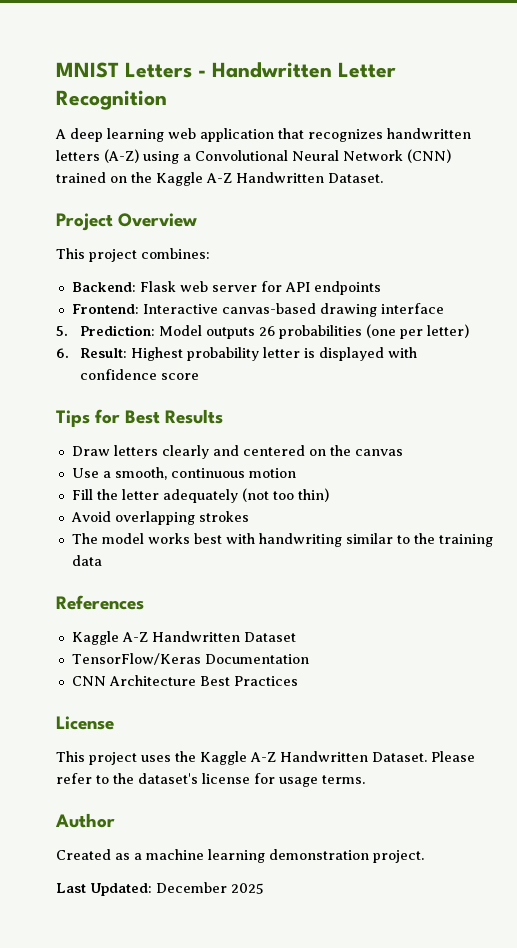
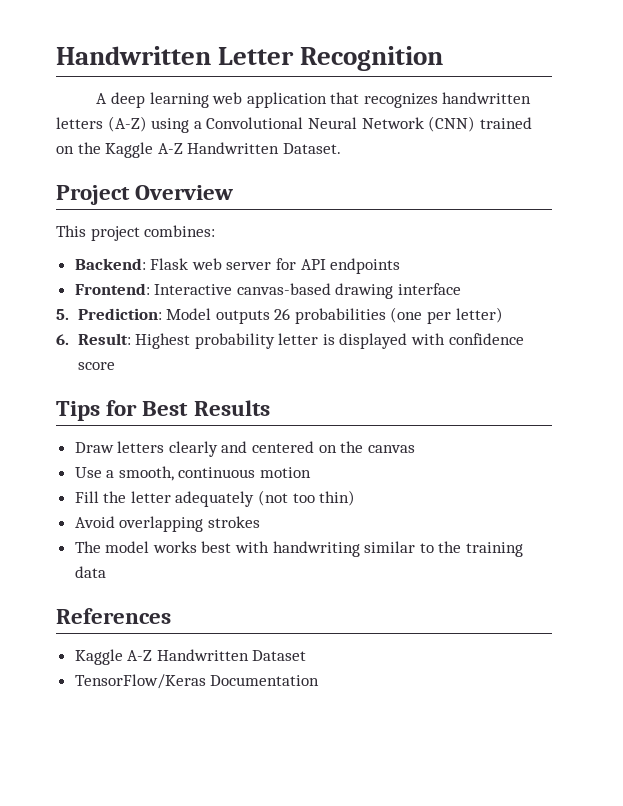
- MNIST Letters - Handwritten Letter Recognition
+ Handwritten Letter Recognition
- CNN Architecture Best Practices
- License
- This project uses the Kaggle A-Z Handwritten Dataset. Please refer to the dataset's license for usage terms.
- Author
- Created as a machine learning demonstration project.
- Last Updated: December 2025

